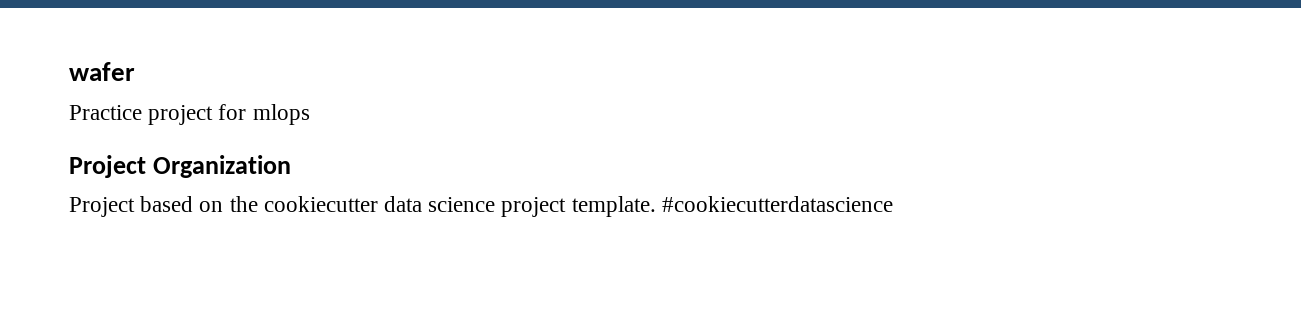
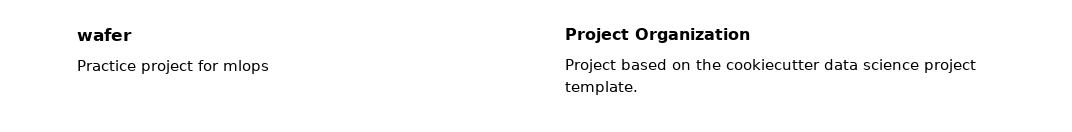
- #cookiecutterdatascience

